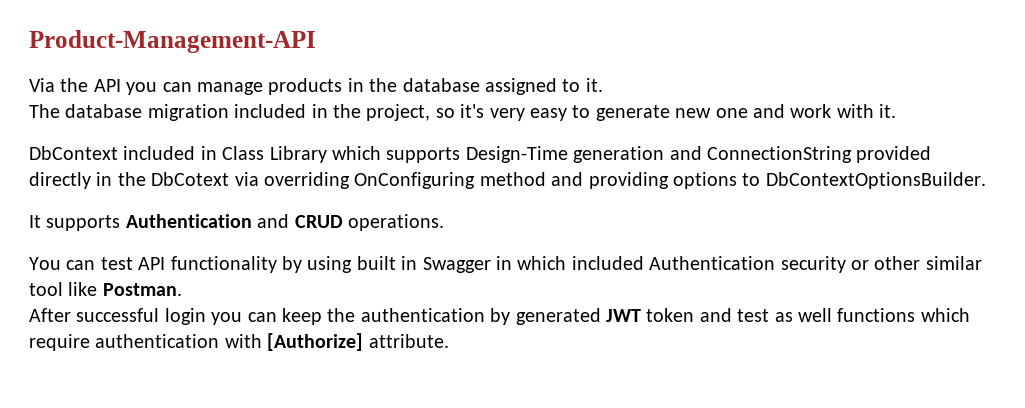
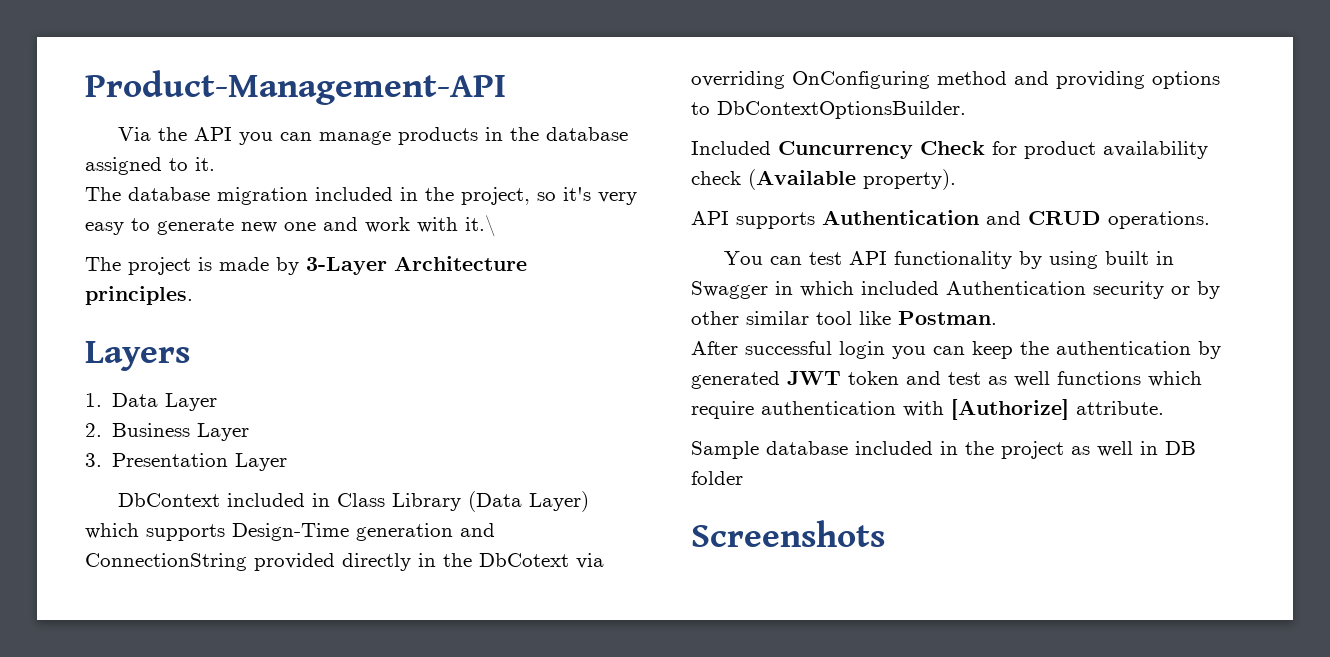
- The database migration included in the project, so it's very easy to generate new one and work with it.
+ The database migration included in the project, so it's very easy to generate new one and work with it.\
+ The project is made by 3-Layer Architecture principles.
+ Layers
+ 1. Data Layer
+ 2. Business Layer
+ 3. Presentation Layer
- DbContext included in Class Library which supports Design-Time generation and ConnectionString provided directly in the DbCotext via overriding OnConfiguring method and providing options to DbContextOptionsBuilder.
+ DbContext included in Class Library (Data Layer) which supports Design-Time generation and ConnectionString provided directly in the DbCotext via overriding OnConfiguring method and providing options to DbContextOptionsBuilder.
- It supports Authentication and CRUD operations.
+ Included Cuncurrency Check for product availability check (Available property).
+ API supports Authentication and CRUD operations.
- You can test API functionality by using built in Swagger in which included Authentication security or other similar tool like Postman.
+ You can test API functionality by using built in Swagger in which included Authentication security or by other similar tool like Postman.
+ Sample database included in the project as well in DB folder
+ Screenshots

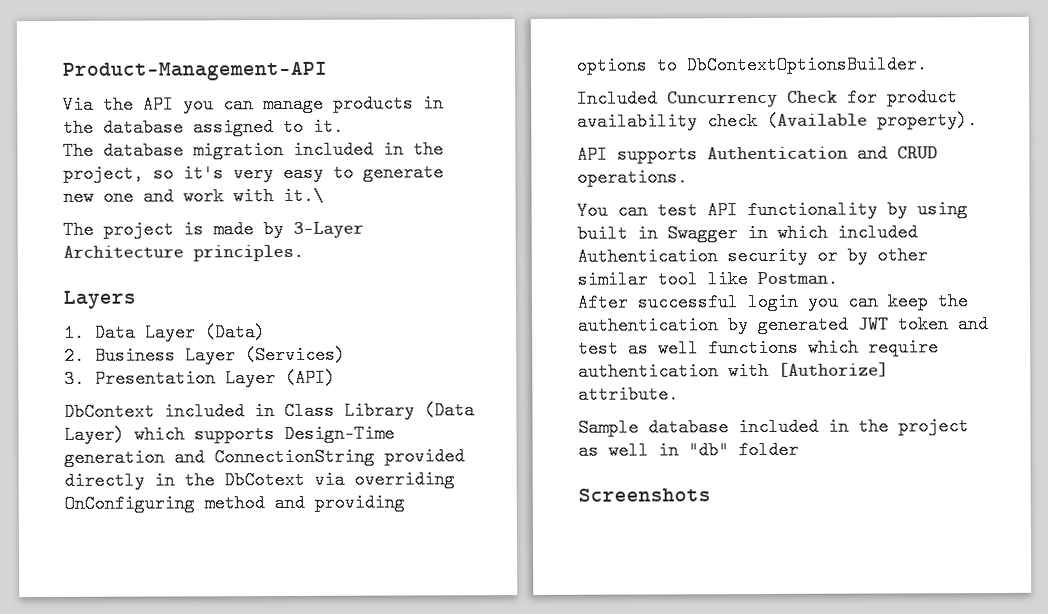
- 1. Data Layer
+ 1. Data Layer (Data)
- 2. Business Layer
+ 2. Business Layer (Services)
- 3. Presentation Layer
+ 3. Presentation Layer (API)
- Sample database included in the project as well in DB folder
+ Sample database included in the project as well in "db" folder

